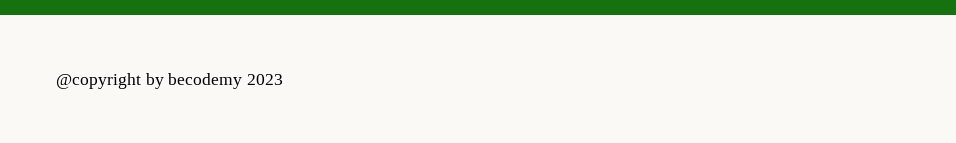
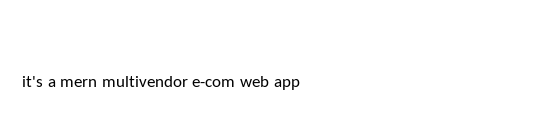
- @copyright by becodemy 2023
+ it's a mern multivendor e-com web app

